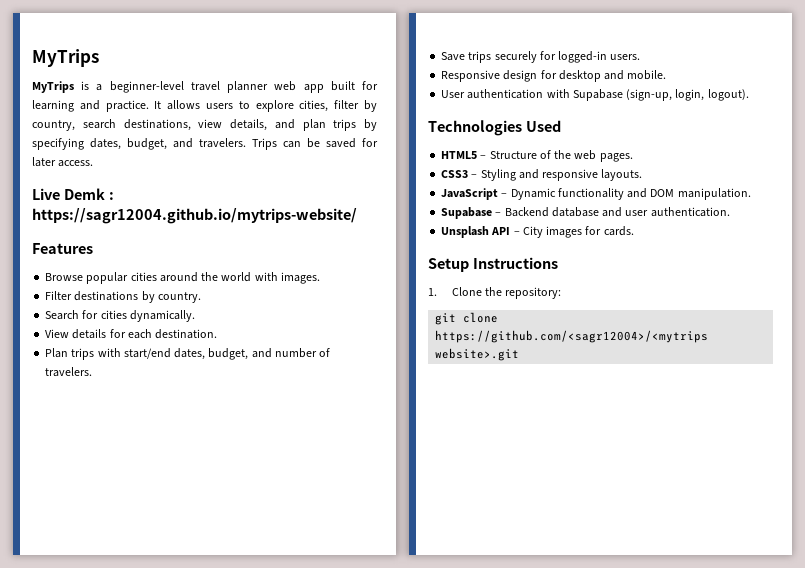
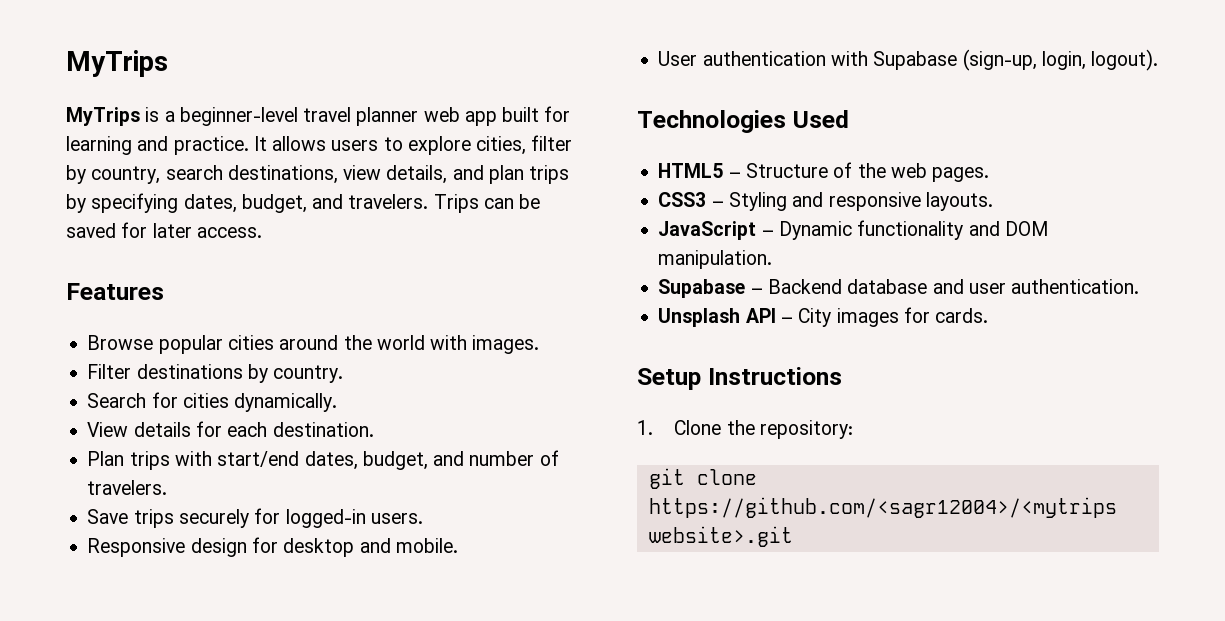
- Live Demk : https://sagr12004.github.io/mytrips-website/

